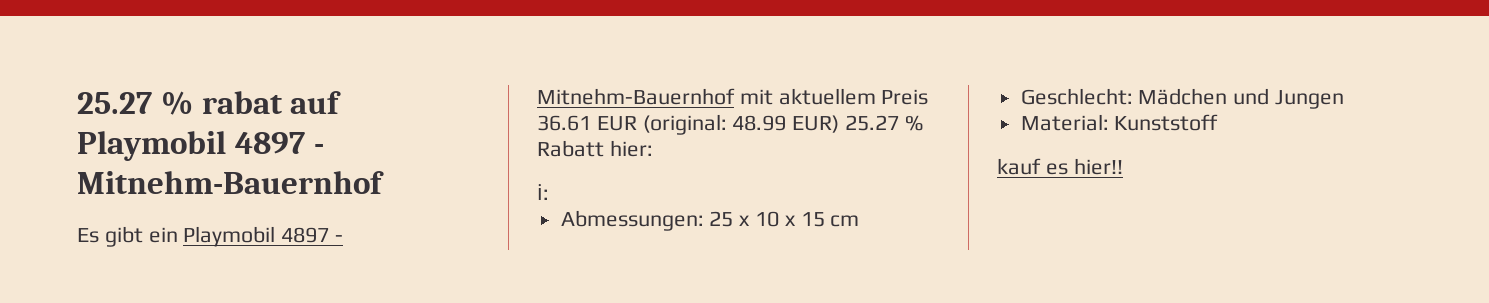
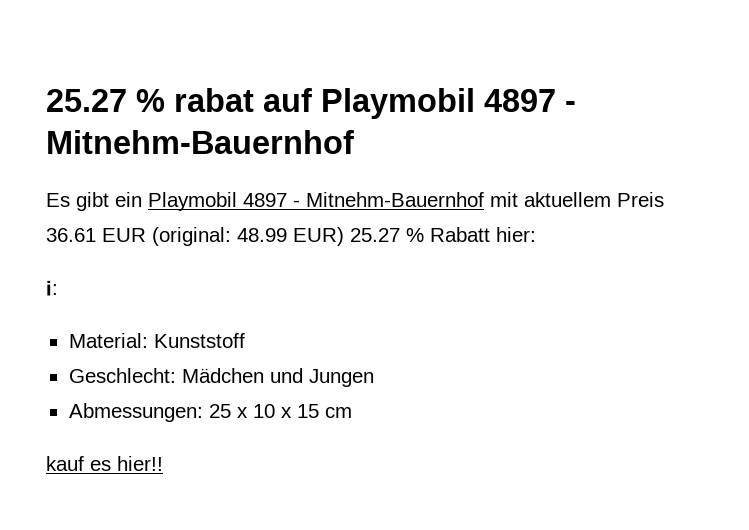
+ Material: Kunststoff
+ Geschlecht: Mädchen und Jungen
- Geschlecht: Mädchen und Jungen
- Material: Kunststoff

